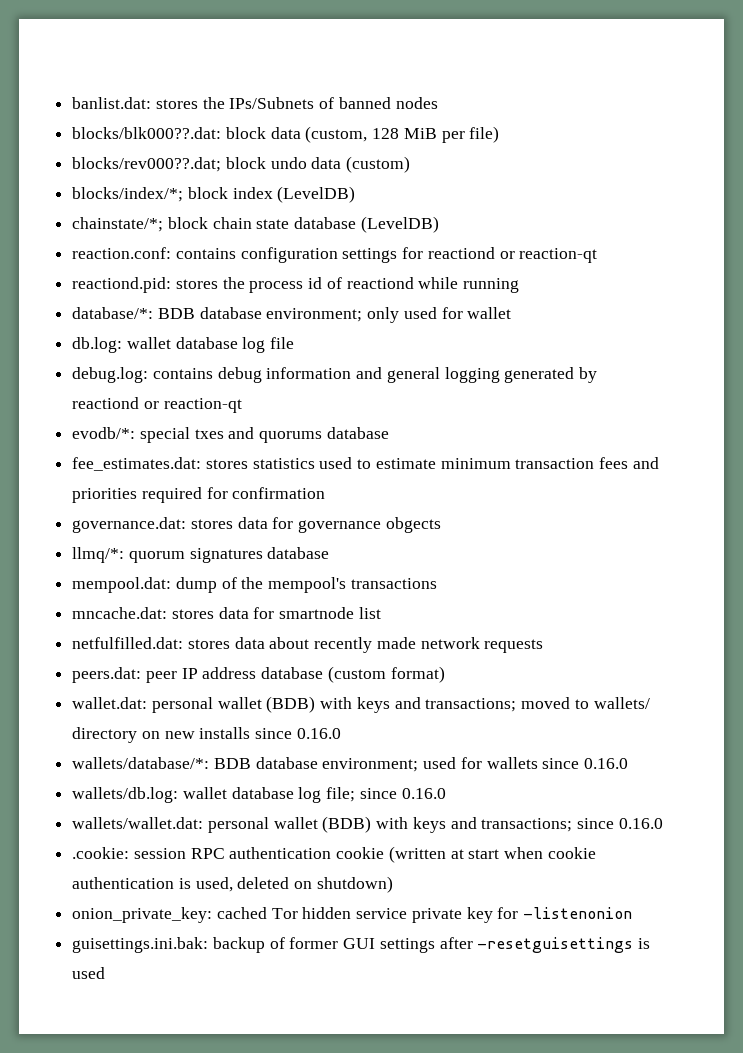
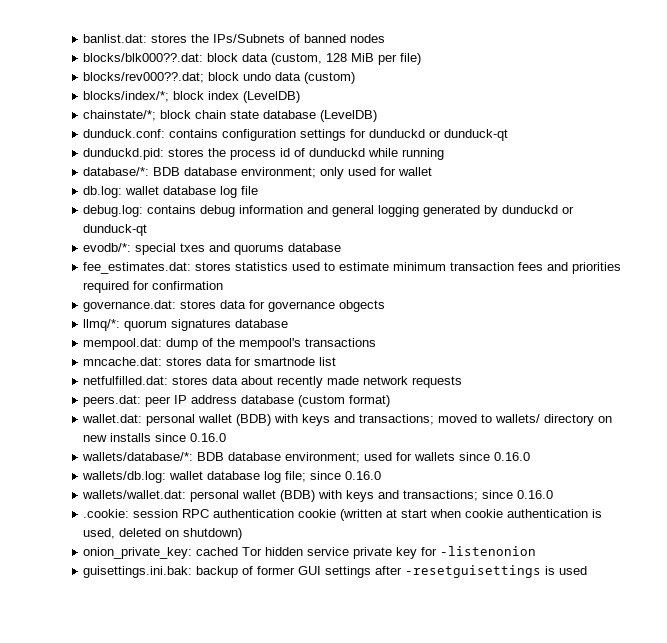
- reaction.conf: contains configuration settings for reactiond or reaction-qt
- reactiond.pid: stores the process id of reactiond while running
+ dunduck.conf: contains configuration settings for dunduckd or dunduck-qt
+ dunduckd.pid: stores the process id of dunduckd while running
- debug.log: contains debug information and general logging generated by reactiond or reaction-qt
+ debug.log: contains debug information and general logging generated by dunduckd or dunduck-qt

